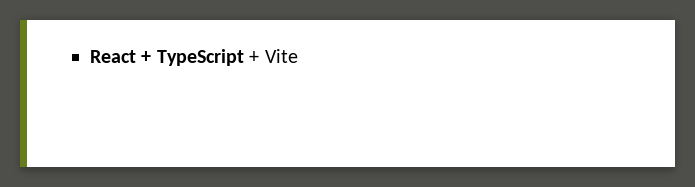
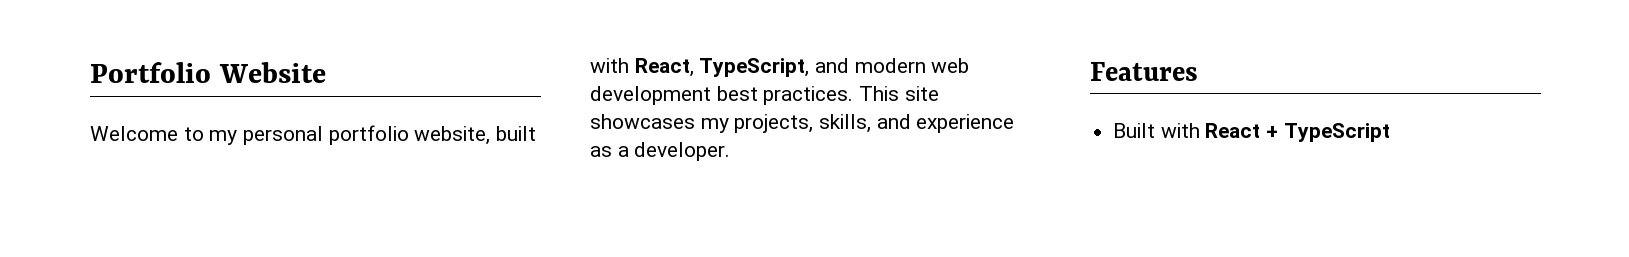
- React + TypeScript + Vite
+ Portfolio Website
+ Welcome to my personal portfolio website, built with React, TypeScript, and modern web development best practices. This site showcases my projects, skills, and experience as a developer.
+ Features
+ Built with React + TypeScript

